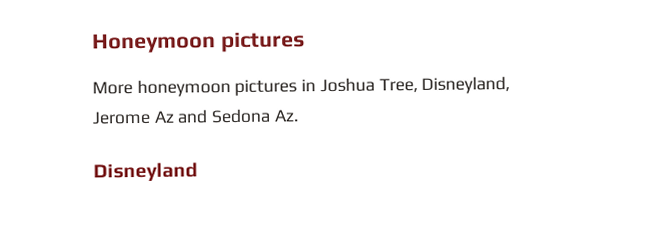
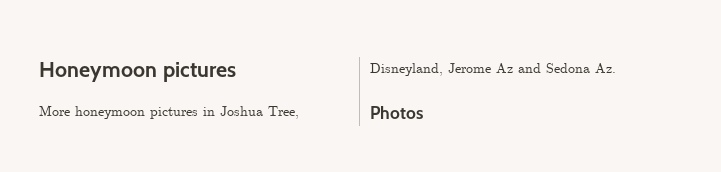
- Disneyland
+ Photos

